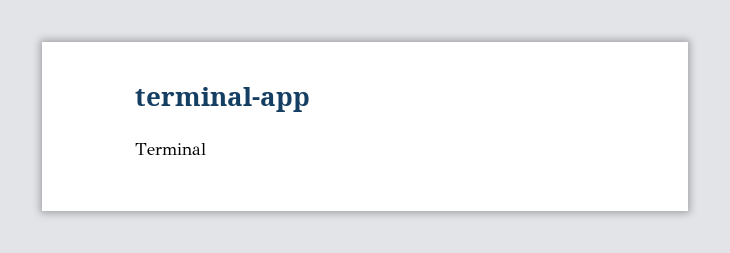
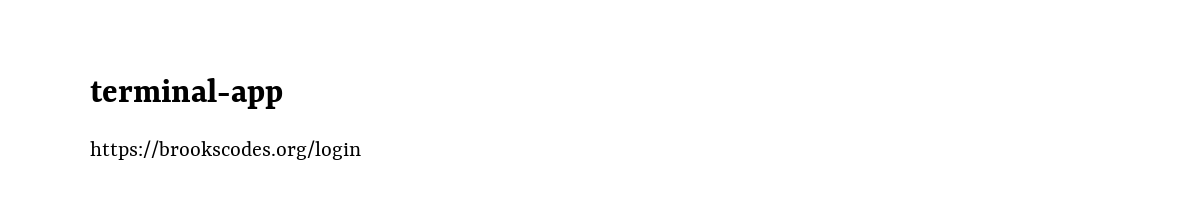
- Terminal
+ https://brookscodes.org/login

